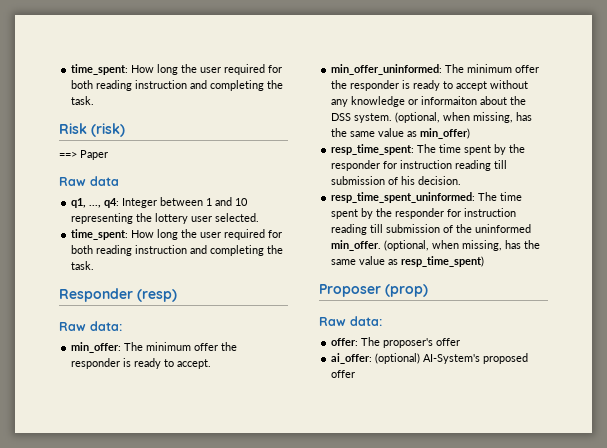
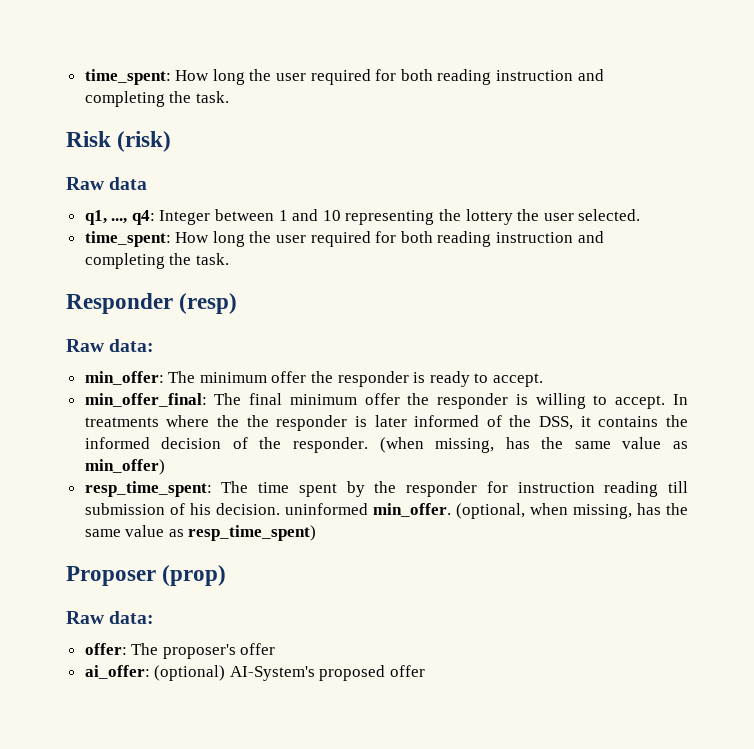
- ==> Paper
- q1, ..., q4: Integer between 1 and 10 representing the lottery user selected.
+ q1, ..., q4: Integer between 1 and 10 representing the lottery the user selected.
- min_offer_uninformed: The minimum offer the responder is ready to accept without any knowledge or informaiton about the DSS system. (optional, when missing, has the same value as min_offer)
+ min_offer_final: The final minimum offer the responder is willing to accept. In treatments where the the responder is later informed of the DSS, it contains the informed decision of the responder. (when missing, has the same value as min_offer)
- resp_time_spent: The time spent by the responder for instruction reading till submission of his decision.
- resp_time_spent_uninformed: The time spent by the responder for instruction reading till submission of the uninformed min_offer.
+ resp_time_spent: The time spent by the responder for instruction reading till submission of his decision. uninformed min_offer.

